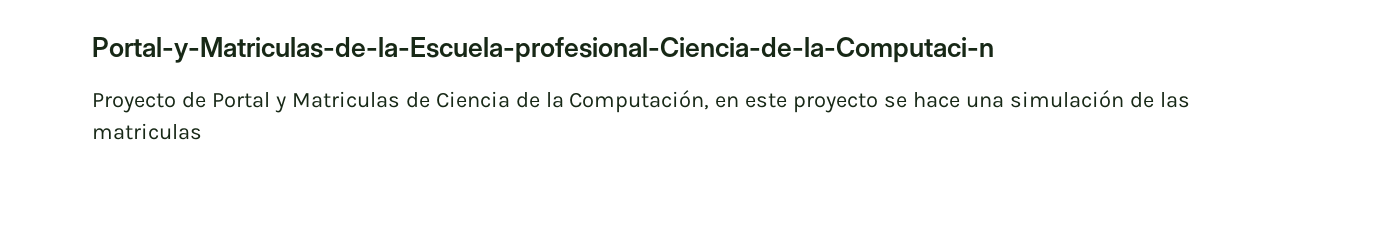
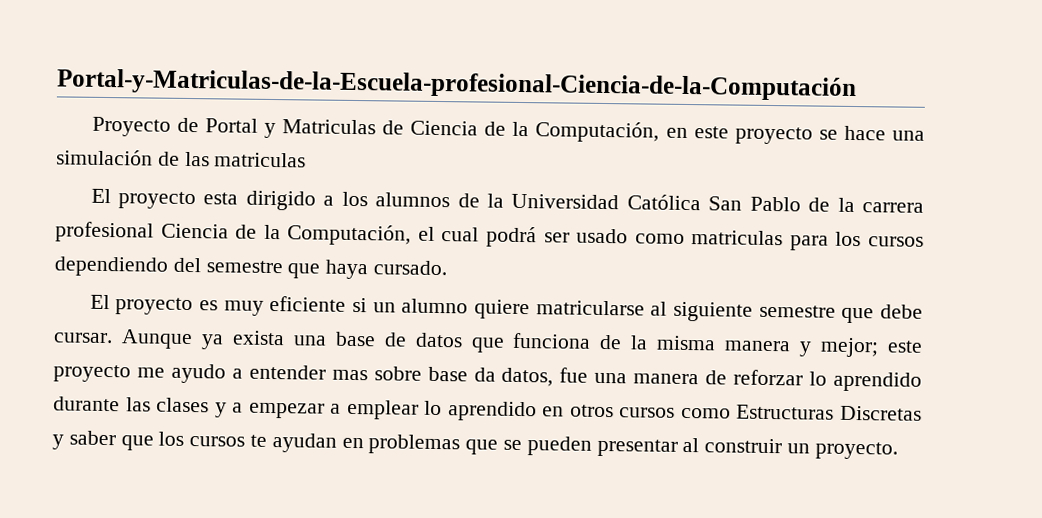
- Portal-y-Matriculas-de-la-Escuela-profesional-Ciencia-de-la-Computaci-n
+ Portal-y-Matriculas-de-la-Escuela-profesional-Ciencia-de-la-Computación
+ El proyecto esta dirigido a los alumnos de la Universidad Católica San Pablo de la carrera profesional Ciencia de la Computación, el cual podrá ser usado como matriculas para los cursos dependiendo del semestre que haya cursado.
+ El proyecto es muy eficiente si un alumno quiere matricularse al siguiente semestre que debe cursar. Aunque ya exista una base de datos que funciona de la misma manera y mejor; este proyecto me ayudo a entender mas sobre base da datos, fue una manera de reforzar lo aprendido durante las clases y a empezar a emplear lo aprendido en otros cursos como Estructuras Discretas y saber que los cursos te ayudan en problemas que se pueden presentar al construir un proyecto.

